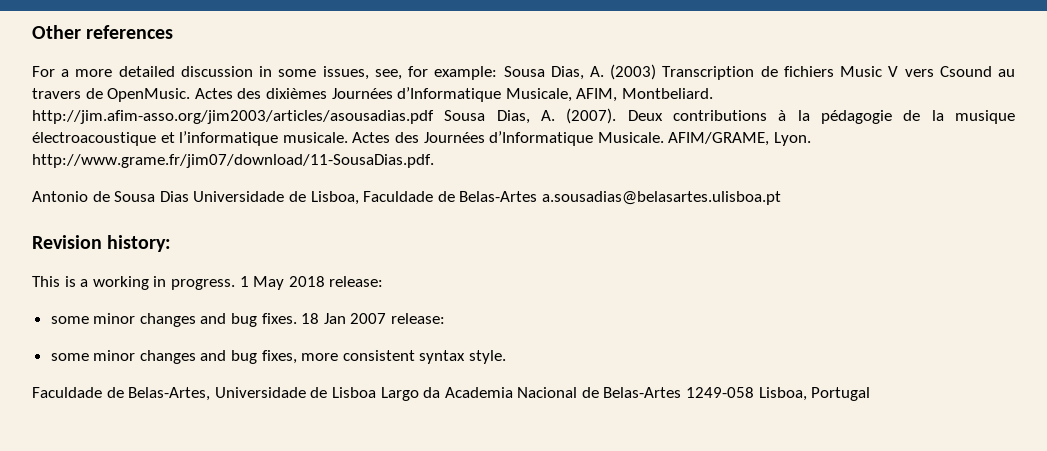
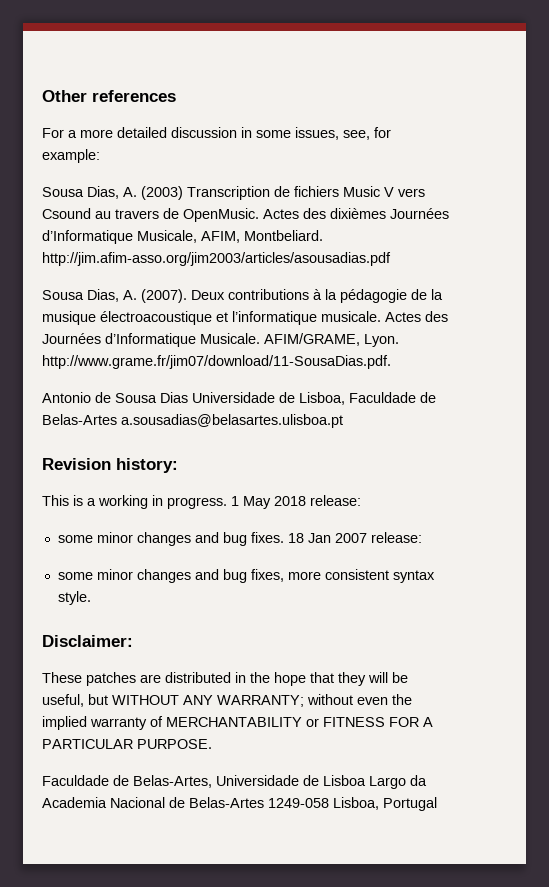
- For a more detailed discussion in some issues, see, for example: Sousa Dias, A. (2003) Transcription de fichiers Music V vers Csound au travers de OpenMusic.
+ For a more detailed discussion in some issues, see, for example:
+ Sousa Dias, A. (2003) Transcription de fichiers Music V vers Csound au travers de OpenMusic.
- Actes des dixièmes Journées d’Informatique Musicale, AFIM, Montbeliard. http://jim.afim-asso.org/jim2003/articles/asousadias.pdf Sousa Dias, A. (2007).
+ Actes des dixièmes Journées d’Informatique Musicale, AFIM, Montbeliard. http://jim.afim-asso.org/jim2003/articles/asousadias.pdf
+ Sousa Dias, A. (2007).
+ Disclaimer:
+ These patches are distributed in the hope that they will be useful, but WITHOUT ANY WARRANTY; without even the implied warranty of MERCHANTABILITY or FITNESS FOR A PARTICULAR PURPOSE.

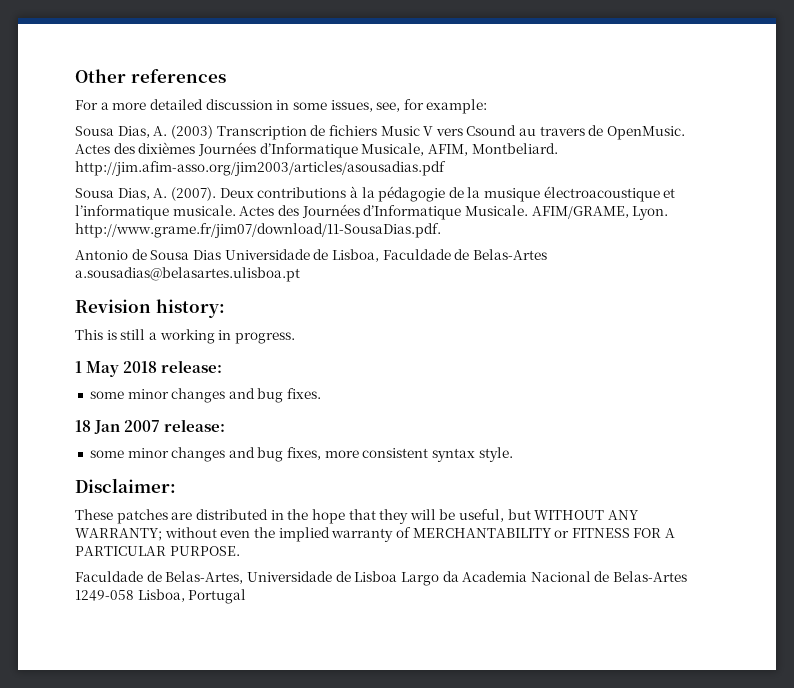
- This is a working in progress. 1 May 2018 release:
+ This is still a working in progress.
+ 1 May 2018 release:
- some minor changes and bug fixes. 18 Jan 2007 release:
+ some minor changes and bug fixes.
+ 18 Jan 2007 release:

